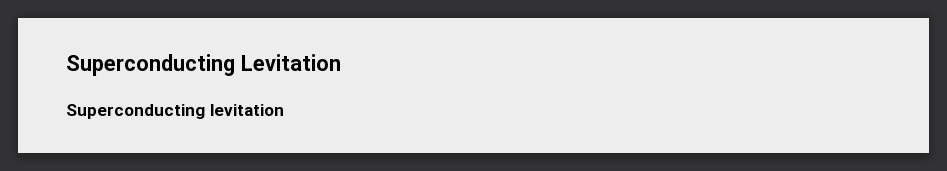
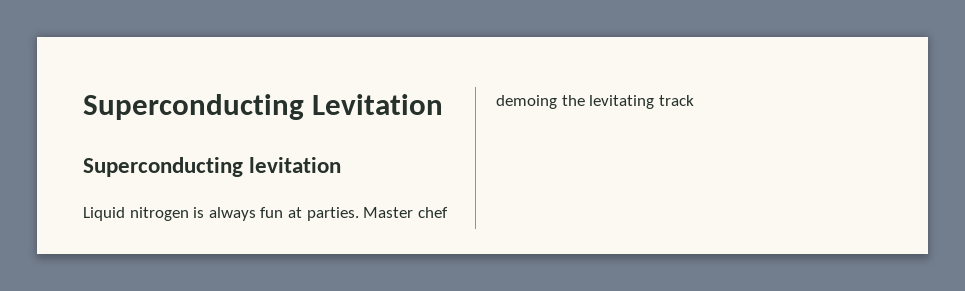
+ Liquid nitrogen is always fun at parties. Master chef demoing the levitating track

